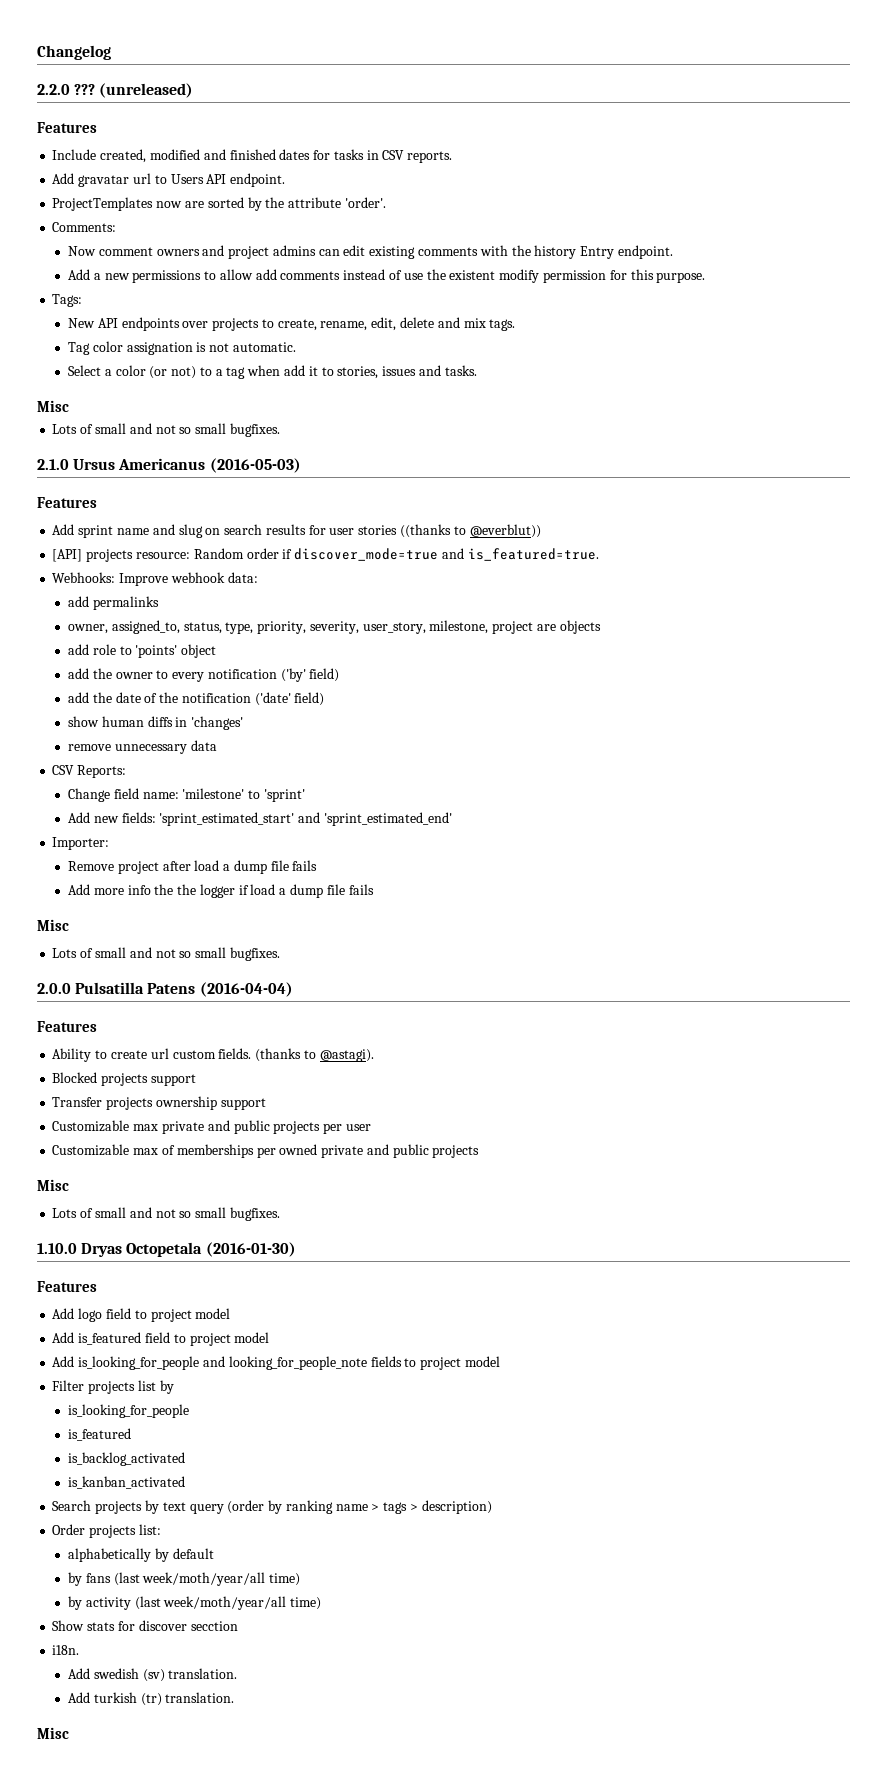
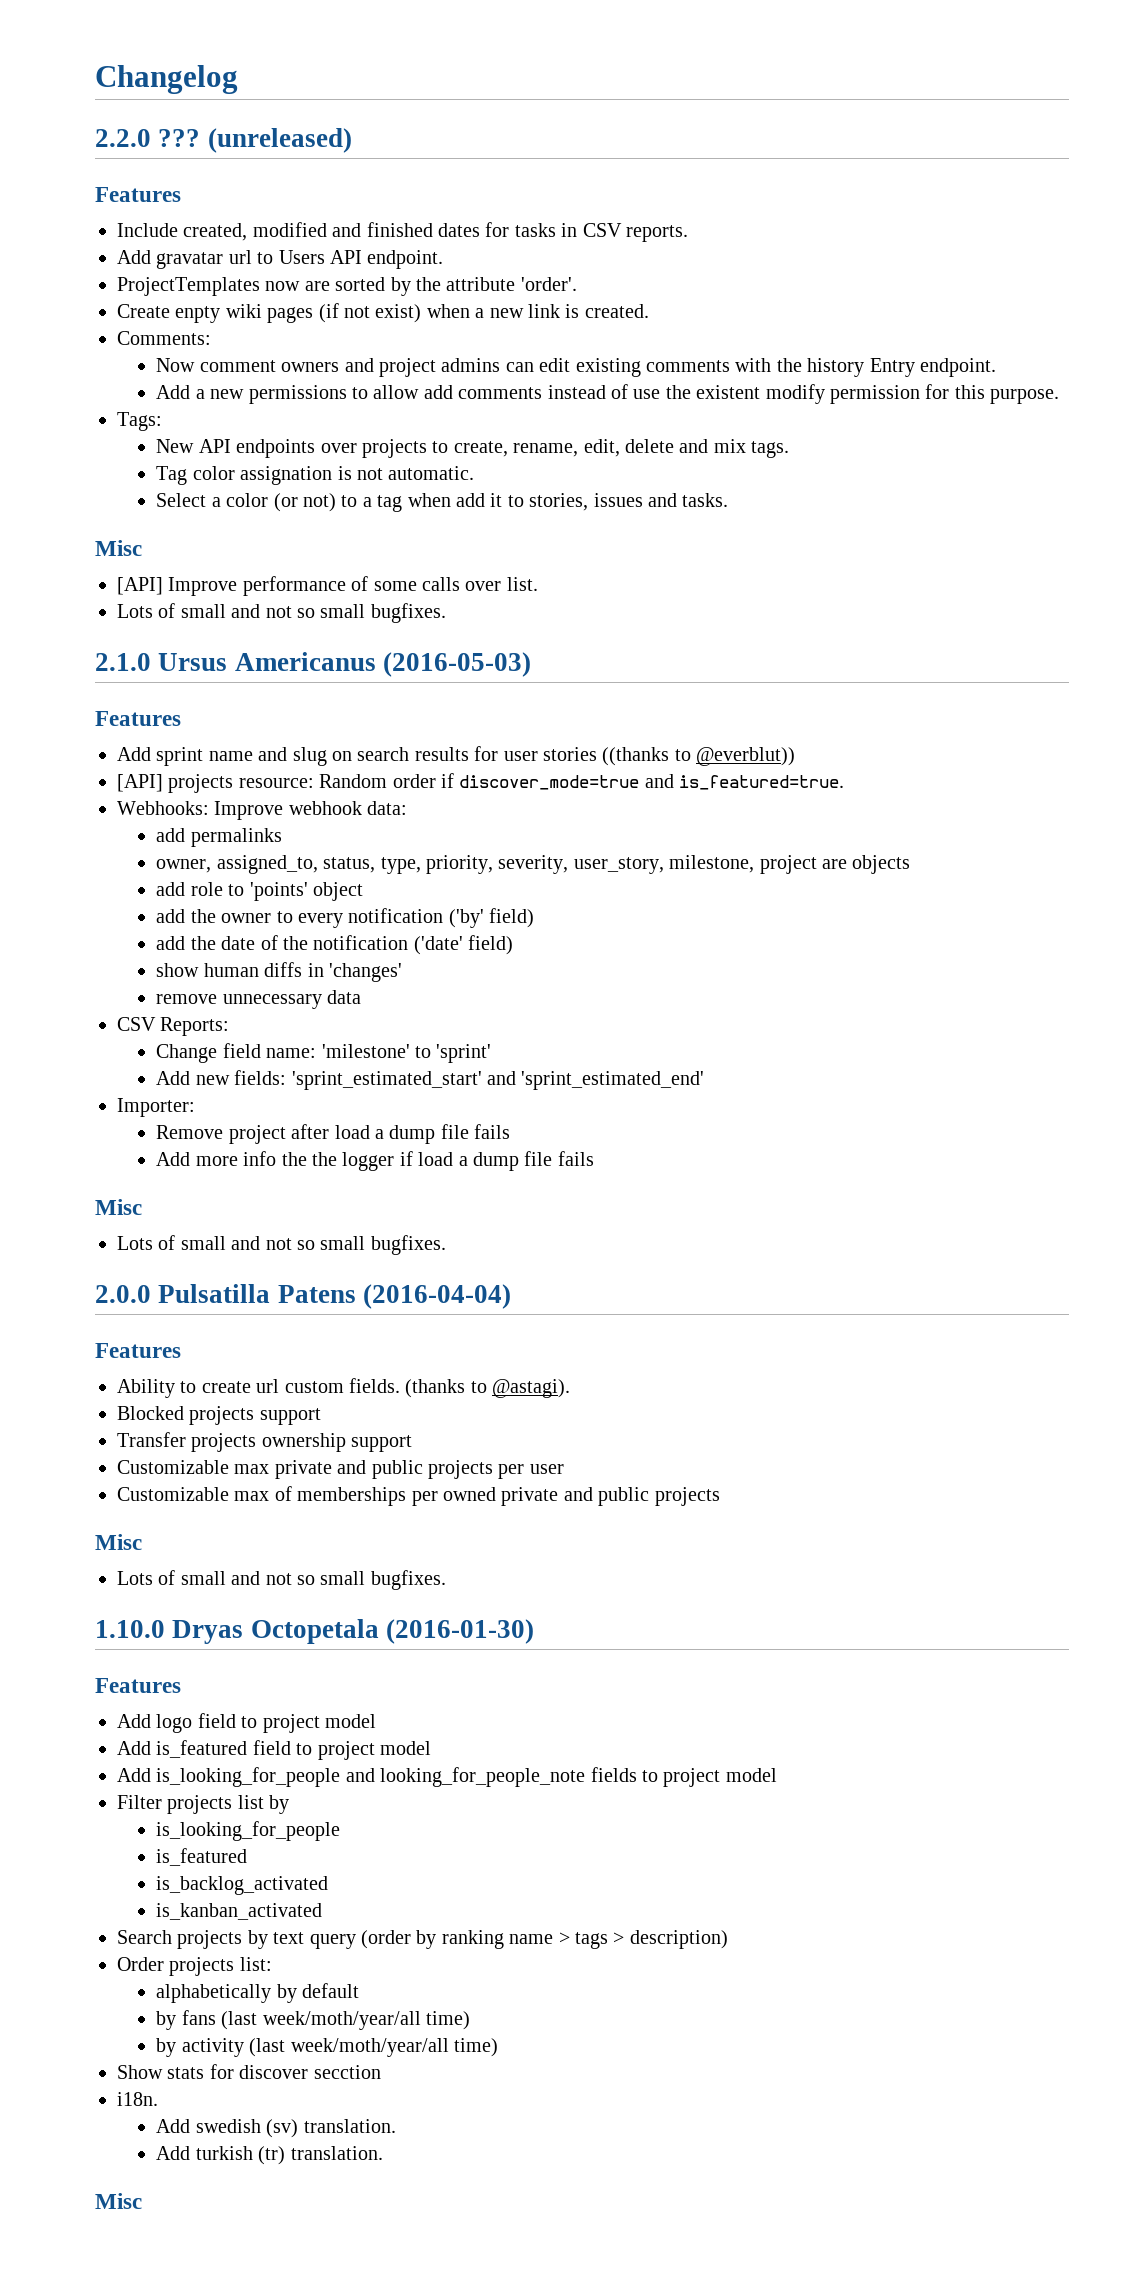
+ Create enpty wiki pages (if not exist) when a new link is created.
+ [API] Improve performance of some calls over list.

